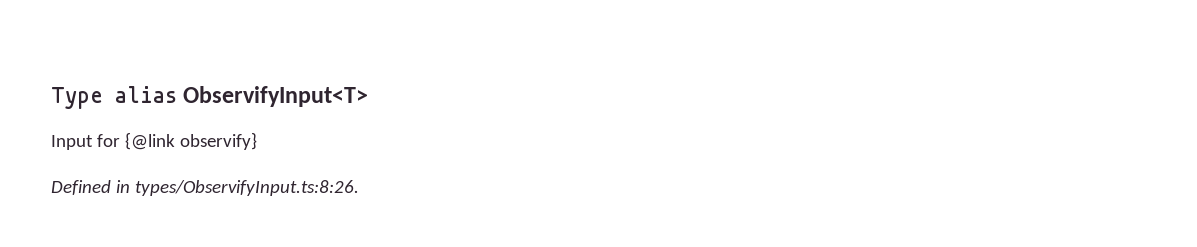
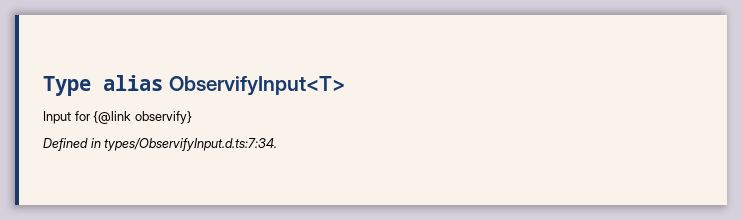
- Defined in types/ObservifyInput.ts:8:26.
+ Defined in types/ObservifyInput.d.ts:7:34.

